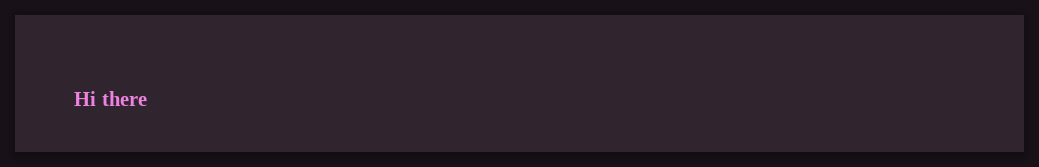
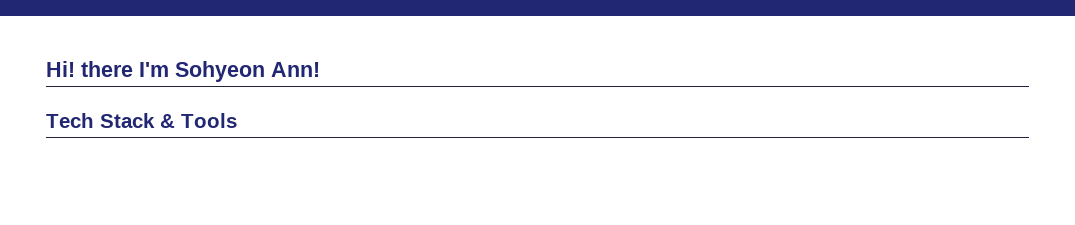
- Hi there
+ Hi! there I'm Sohyeon Ann!
+ Tech Stack & Tools

